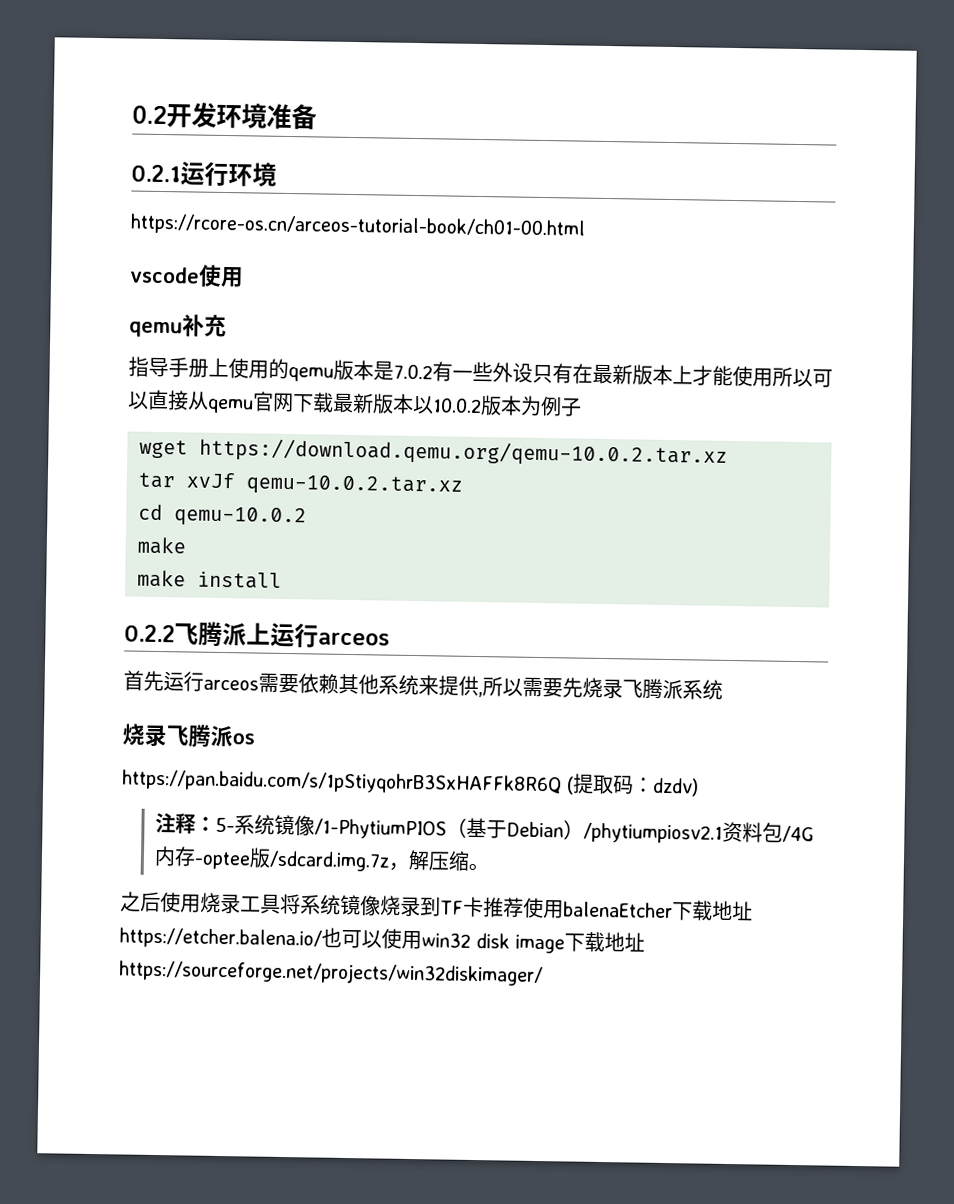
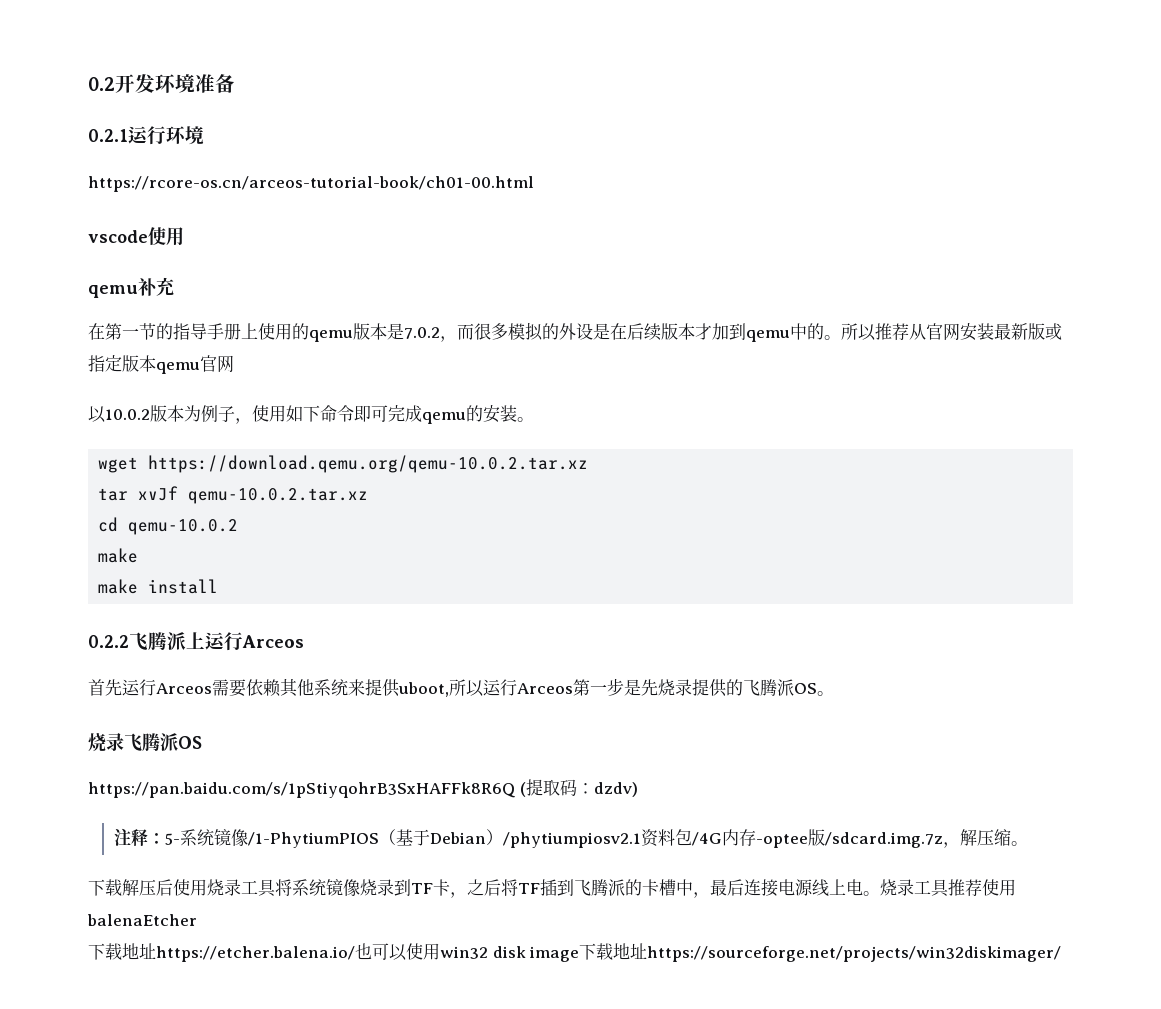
- 指导手册上使用的qemu版本是7.0.2有一些外设只有在最新版本上才能使用所以可以直接从qemu官网下载最新版本以10.0.2版本为例子
+ 在第一节的指导手册上使用的qemu版本是7.0.2，而很多模拟的外设是在后续版本才加到qemu中的。所以推荐从官网安装最新版或指定版本qemu官网
+ 以10.0.2版本为例子，使用如下命令即可完成qemu的安装。
- 0.2.2飞腾派上运行arceos
+ 0.2.2飞腾派上运行Arceos
- 首先运行arceos需要依赖其他系统来提供,所以需要先烧录飞腾派系统
- 烧录飞腾派os
+ 首先运行Arceos需要依赖其他系统来提供uboot,所以运行Arceos第一步是先烧录提供的飞腾派OS。
+ 烧录飞腾派OS
- 之后使用烧录工具将系统镜像烧录到TF卡推荐使用balenaEtcher下载地址https://etcher.balena.io/也可以使用win32 disk image下载地址https://sourceforge.net/projects/win32diskimager/
+ 下载解压后使用烧录工具将系统镜像烧录到TF卡，之后将TF插到飞腾派的卡槽中，最后连接电源线上电。烧录工具推荐使用balenaEtcher
+ 下载地址https://etcher.balena.io/也可以使用win32 disk image下载地址https://sourceforge.net/projects/win32diskimager/

